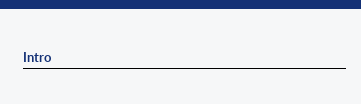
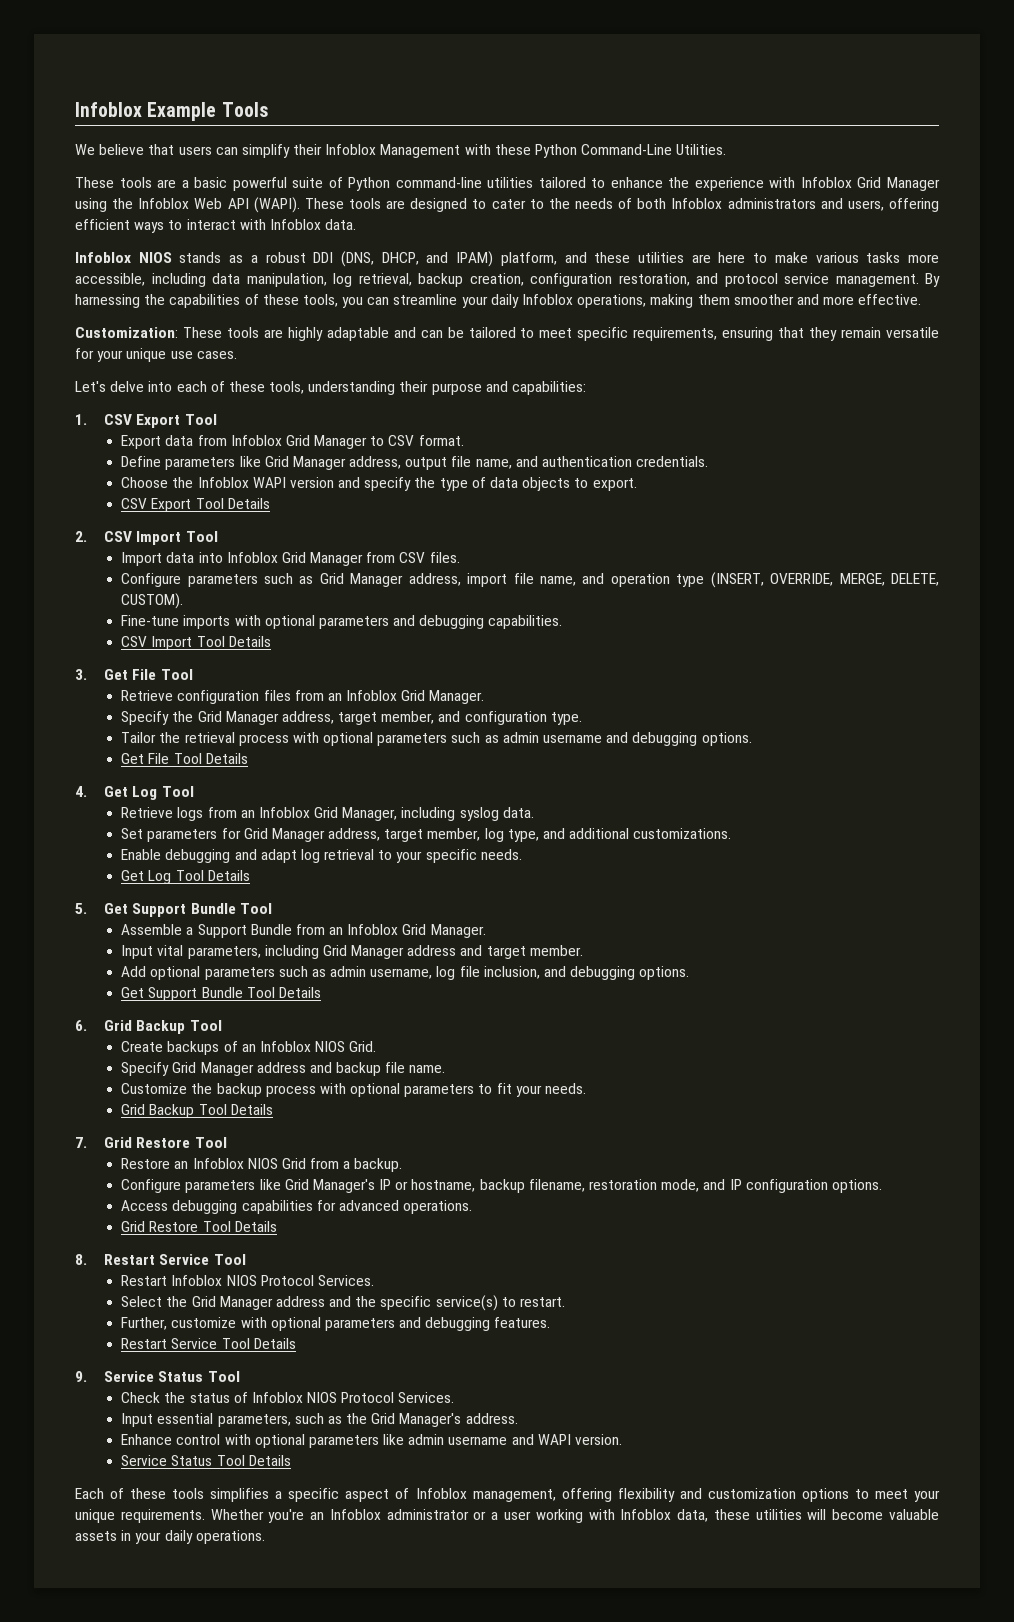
- Intro
+ Infoblox Example Tools
+ We believe that users can simplify their Infoblox Management with these Python Command-Line Utilities.
+ These tools are a basic powerful suite of Python command-line utilities tailored to enhance the experience with Infoblox Grid Manager using the Infoblox Web API (WAPI). These tools are designed to cater to the needs of both Infoblox administrators and users, offering efficient ways to interact with Infoblox data.
+ Infoblox NIOS stands as a robust DDI (DNS, DHCP, and IPAM) platform, and these utilities are here to make various tasks more accessible, including data manipulation, log retrieval, backup creation, configuration restoration, and protocol service management. By harnessing the capabilities of these tools, you can streamline your daily Infoblox operations, making them smoother and more effective.
+ Customization: These tools are highly adaptable and can be tailored to meet specific requirements, ensuring that they remain versatile for your unique use cases.
+ Let's delve into each of these tools, understanding their purpose and capabilities:
+ 1. CSV Export Tool
+ Export data from Infoblox Grid Manager to CSV format.
+ Define parameters like Grid Manager address, output file name, and authentication credentials.
+ Choose the Infoblox WAPI version and specify the type of data objects to export.
+ CSV Export Tool Details
+ 2. CSV Import Tool
+ Import data into Infoblox Grid Manager from CSV files.
+ Configure parameters such as Grid Manager address, import file name, and operation type (INSERT, OVERRIDE, MERGE, DELETE, CUSTOM).
+ Fine-tune imports with optional parameters and debugging capabilities.
+ CSV Import Tool Details
+ 3. Get File Tool
+ Retrieve configuration files from an Infoblox Grid Manager.
+ Specify the Grid Manager address, target member, and configuration type.
+ Tailor the retrieval process with optional parameters such as admin username and debugging options.
+ Get File Tool Details
+ 4. Get Log Tool
+ Retrieve logs from an Infoblox Grid Manager, including syslog data.
+ Set parameters for Grid Manager address, target member, log type, and additional customizations.
+ Enable debugging and adapt log retrieval to your specific needs.
+ Get Log Tool Details
+ 5. Get Support Bundle Tool
+ Assemble a Support Bundle from an Infoblox Grid Manager.
+ Input vital parameters, including Grid Manager address and target member.
+ Add optional parameters such as admin username, log file inclusion, and debugging options.
+ Get Support Bundle Tool Details
+ 6. Grid Backup Tool
+ Create backups of an Infoblox NIOS Grid.
+ Specify Grid Manager address and backup file name.
+ Customize the backup process with optional parameters to fit your needs.
+ Grid Backup Tool Details
+ 7. Grid Restore Tool
+ Restore an Infoblox NIOS Grid from a backup.
+ Configure parameters like Grid Manager's IP or hostname, backup filename, restoration mode, and IP configuration options.
+ Access debugging capabilities for advanced operations.
+ Grid Restore Tool Details
+ 8. Restart Service Tool
+ Restart Infoblox NIOS Protocol Services.
+ Select the Grid Manager address and the specific service(s) to restart.
+ Further, customize with optional parameters and debugging features.
+ Restart Service Tool Details
+ 9. Service Status Tool
+ Check the status of Infoblox NIOS Protocol Services.
+ Input essential parameters, such as the Grid Manager's address.
+ Enhance control with optional parameters like admin username and WAPI version.
+ Service Status Tool Details
+ Each of these tools simplifies a specific aspect of Infoblox management, offering flexibility and customization options to meet your unique requirements. Whether you're an Infoblox administrator or a user working with Infoblox data, these utilities will become valuable assets in your daily operations.

